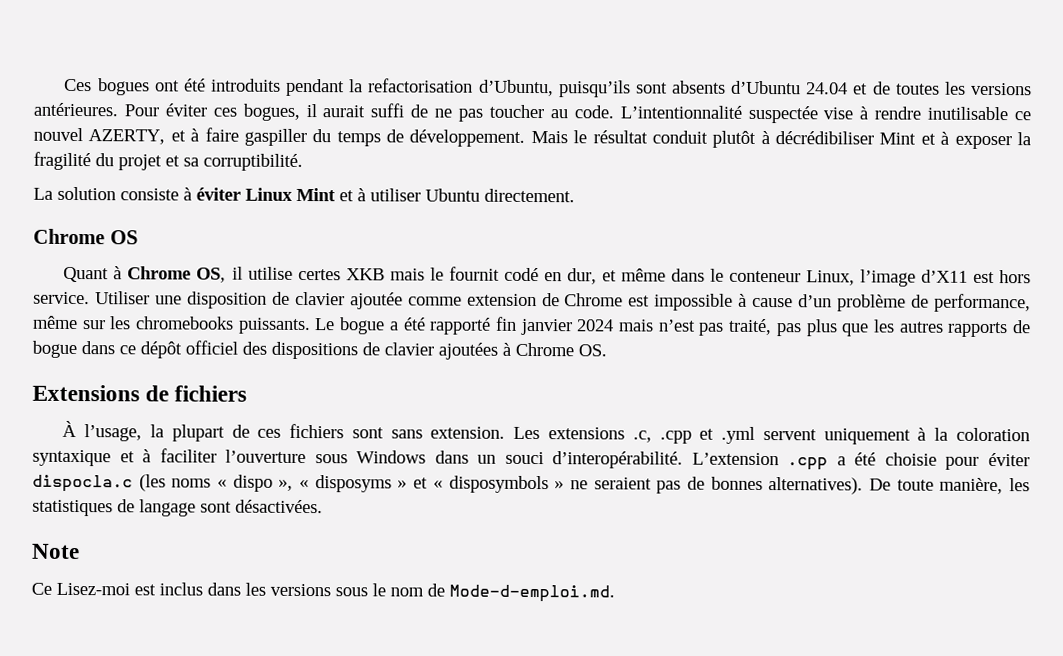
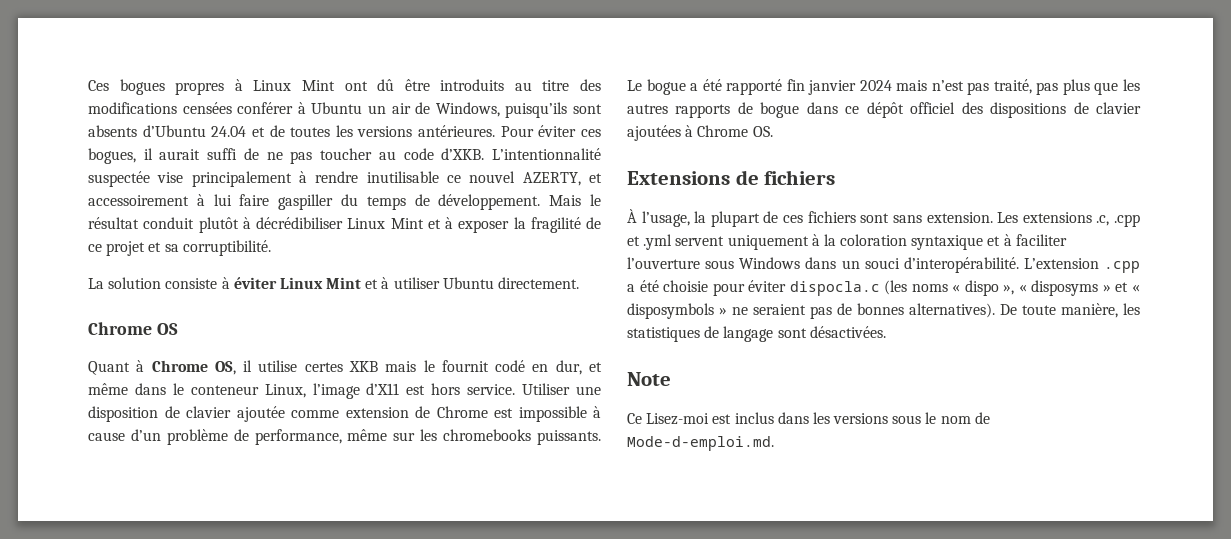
- Ces bogues ont été introduits pendant la refactorisation d’Ubuntu, puisqu’ils sont absents d’Ubuntu 24.04 et de toutes les versions antérieures.
+ Ces bogues propres à Linux Mint ont dû être introduits au titre des modifications censées conférer à Ubuntu un air de Windows, puisqu’ils sont absents d’Ubuntu 24.04 et de toutes les versions antérieures.
- Pour éviter ces bogues, il aurait suffi de ne pas toucher au code.
+ Pour éviter ces bogues, il aurait suffi de ne pas toucher au code d’XKB.
- L’intentionnalité suspectée vise à rendre inutilisable ce nouvel AZERTY, et à faire gaspiller du temps de développement.
+ L’intentionnalité suspectée vise principalement à rendre inutilisable ce nouvel AZERTY, et accessoirement à lui faire gaspiller du temps de développement.
- Mais le résultat conduit plutôt à décrédibiliser Mint et à exposer la fragilité du projet et sa corruptibilité.
+ Mais le résultat conduit plutôt à décrédibiliser Linux Mint et à exposer la fragilité de ce projet et sa corruptibilité.

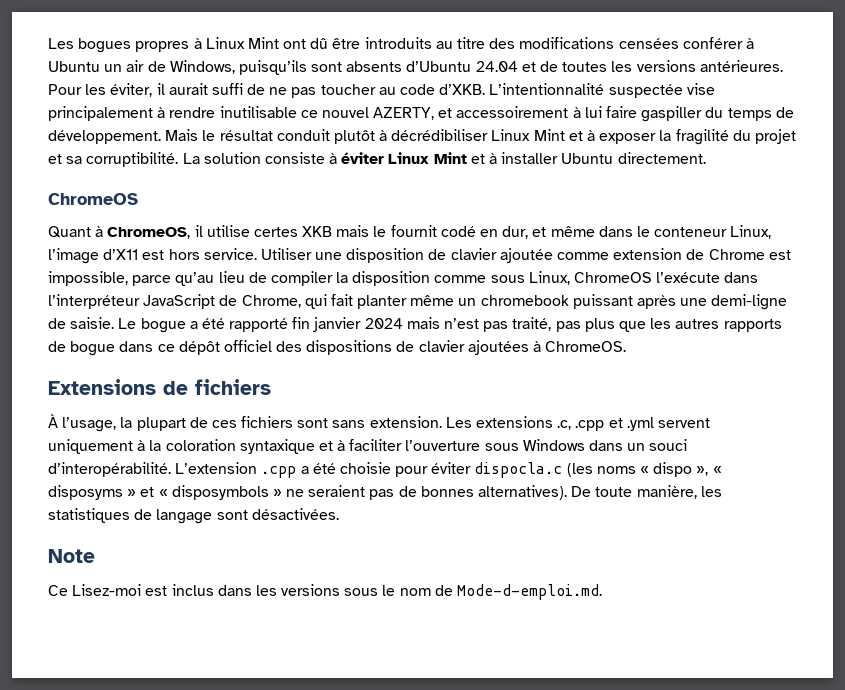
- Ces bogues propres à Linux Mint ont dû être introduits au titre des modifications censées conférer à Ubuntu un air de Windows, puisqu’ils sont absents d’Ubuntu 24.04 et de toutes les versions antérieures.
+ Les bogues propres à Linux Mint ont dû être introduits au titre des modifications censées conférer à Ubuntu un air de Windows, puisqu’ils sont absents d’Ubuntu 24.04 et de toutes les versions antérieures.
- Pour éviter ces bogues, il aurait suffi de ne pas toucher au code d’XKB.
+ Pour les éviter, il aurait suffi de ne pas toucher au code d’XKB.
- Mais le résultat conduit plutôt à décrédibiliser Linux Mint et à exposer la fragilité de ce projet et sa corruptibilité.
- La solution consiste à éviter Linux Mint et à utiliser Ubuntu directement.
- Chrome OS
+ Mais le résultat conduit plutôt à décrédibiliser Linux Mint et à exposer la fragilité du projet et sa corruptibilité. La solution consiste à éviter Linux Mint et à installer Ubuntu directement.
+ ChromeOS
- Quant à Chrome OS, il utilise certes XKB mais le fournit codé en dur, et même dans le conteneur Linux, l’image d’X11 est hors service.
+ Quant à ChromeOS, il utilise certes XKB mais le fournit codé en dur, et même dans le conteneur Linux, l’image d’X11 est hors service.
- Utiliser une disposition de clavier ajoutée comme extension de Chrome est impossible à cause d’un problème de performance, même sur les chromebooks puissants.
+ Utiliser une disposition de clavier ajoutée comme extension de Chrome est impossible, parce qu’au lieu de compiler la disposition comme sous Linux, ChromeOS l’exécute dans l’interpréteur JavaScript de Chrome, qui fait planter même un chromebook puissant après une demi-ligne de saisie.
- Le bogue a été rapporté fin janvier 2024 mais n’est pas traité, pas plus que les autres rapports de bogue dans ce dépôt officiel des dispositions de clavier ajoutées à Chrome OS.
+ Le bogue a été rapporté fin janvier 2024 mais n’est pas traité, pas plus que les autres rapports de bogue dans ce dépôt officiel des dispositions de clavier ajoutées à ChromeOS.

